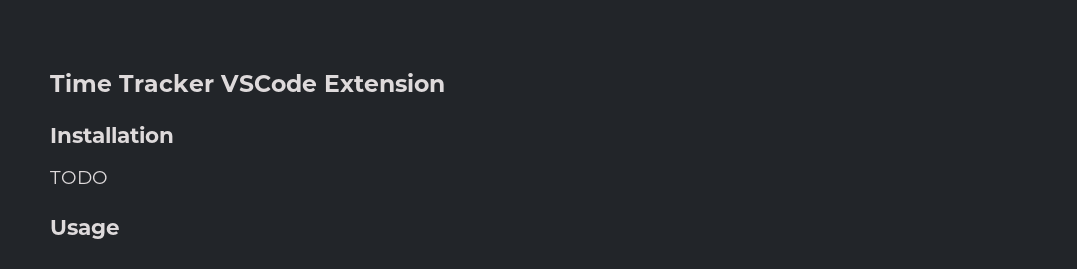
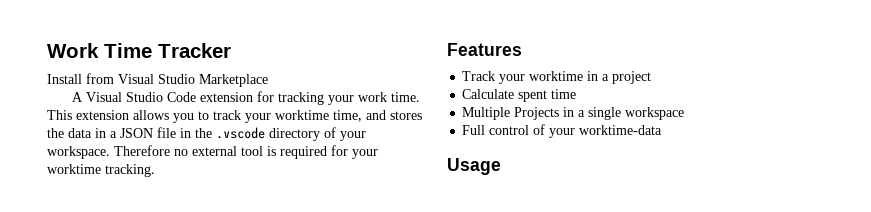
- Time Tracker VSCode Extension
- Installation
- TODO
+ Work Time Tracker
+ Install from Visual Studio Marketplace
+ A Visual Studio Code extension for tracking your work time. This extension allows you to track your worktime time, and stores the data in a JSON file in the .vscode directory of your workspace. Therefore no external tool is required for your worktime tracking.
+ Features
+ Track your worktime in a project
+ Calculate spent time
+ Multiple Projects in a single workspace
+ Full control of your worktime-data

